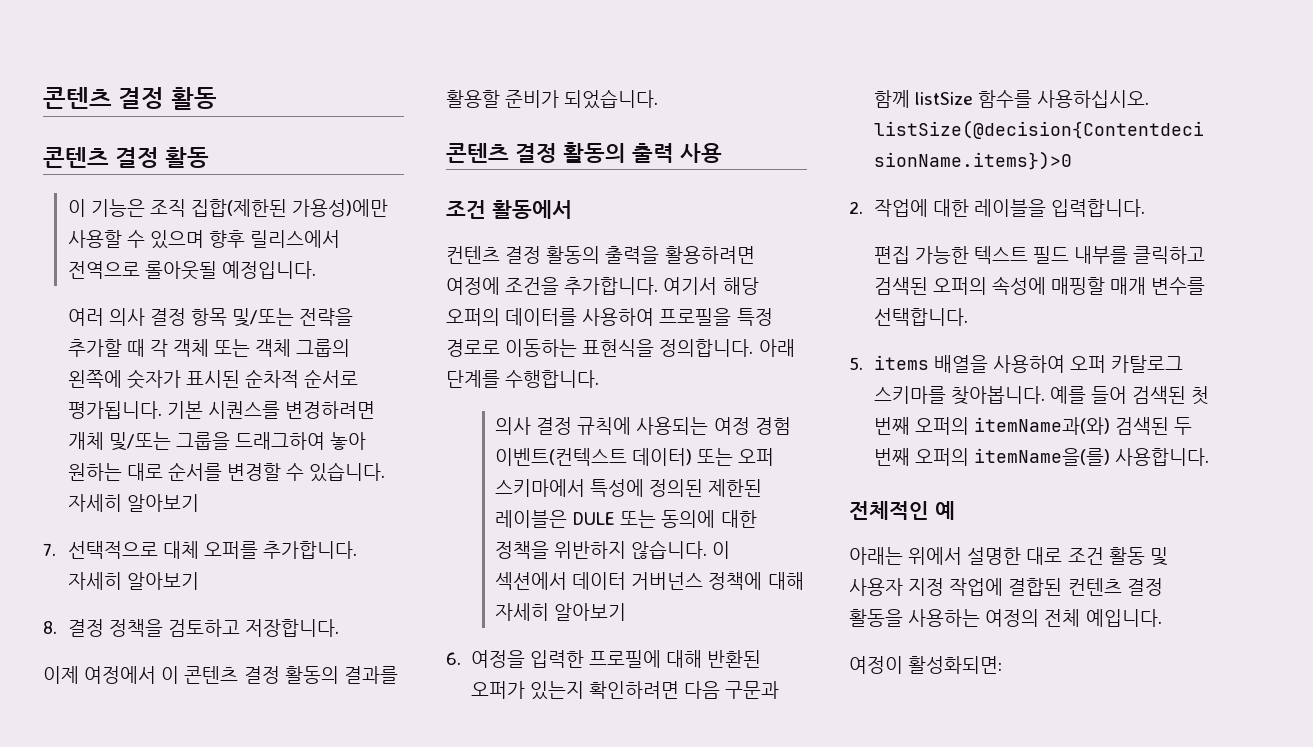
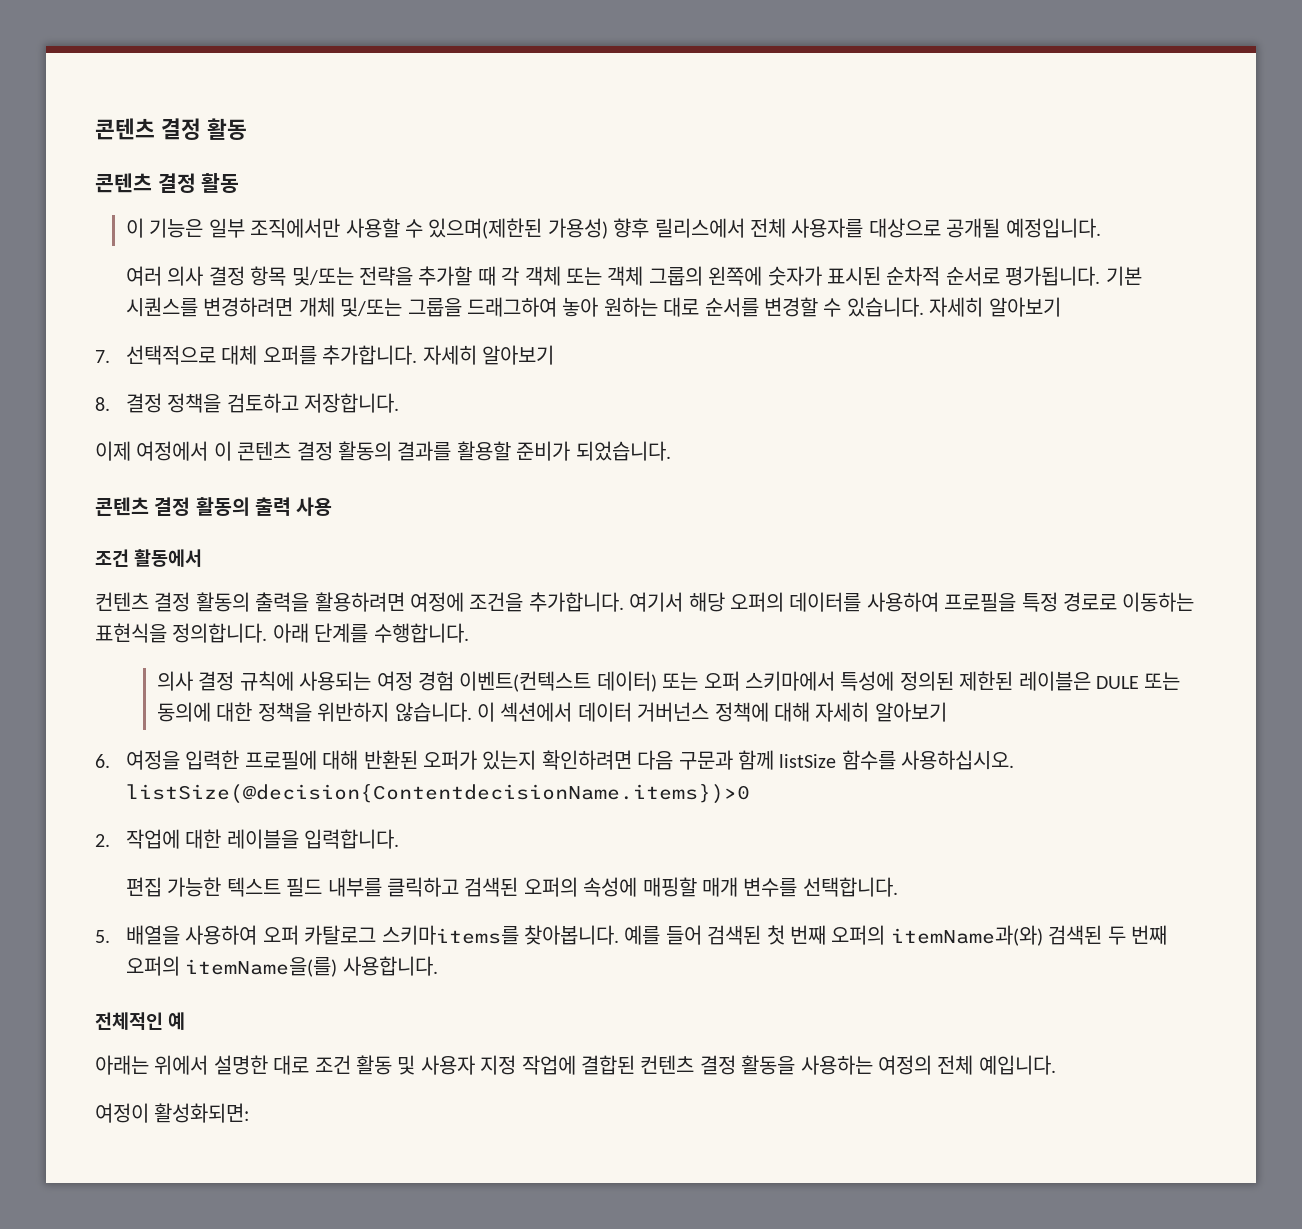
- 이 기능은 조직 집합(제한된 가용성)에만 사용할 수 있으며 향후 릴리스에서 전역으로 롤아웃될 예정입니다.
+ 이 기능은 일부 조직에서만 사용할 수 있으며(제한된 가용성) 향후 릴리스에서 전체 사용자를 대상으로 공개될 예정입니다.
- 5. items 배열을 사용하여 오퍼 카탈로그 스키마를 찾아봅니다.
+ 5. 배열을 사용하여 오퍼 카탈로그 스키마items를 찾아봅니다.

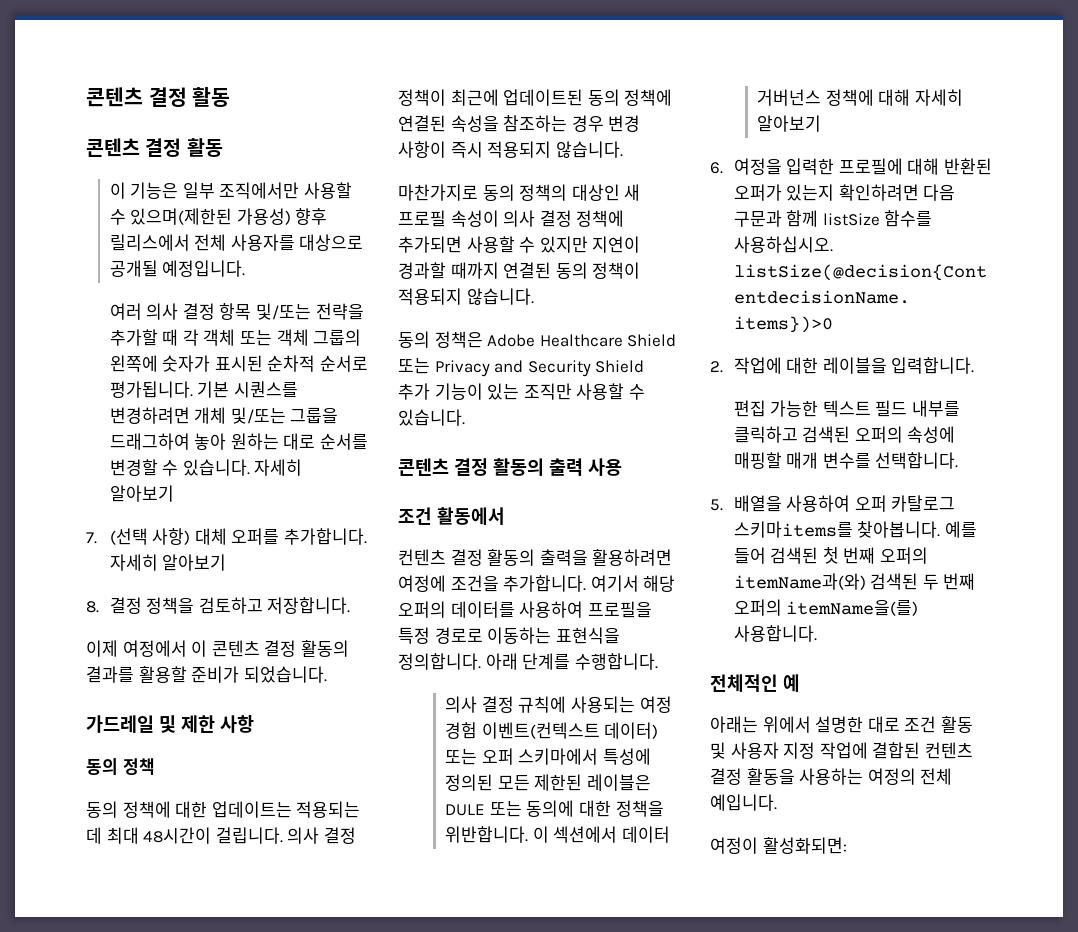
- 7. 선택적으로 대체 오퍼를 추가합니다.
+ 7. (선택 사항) 대체 오퍼를 추가합니다.
+ 가드레일 및 제한 사항
+ 동의 정책
+ 동의 정책에 대한 업데이트는 적용되는 데 최대 48시간이 걸립니다. 의사 결정 정책이 최근에 업데이트된 동의 정책에 연결된 속성을 참조하는 경우 변경 사항이 즉시 적용되지 않습니다.
+ 마찬가지로 동의 정책의 대상인 새 프로필 속성이 의사 결정 정책에 추가되면 사용할 수 있지만 지연이 경과할 때까지 연결된 동의 정책이 적용되지 않습니다.
+ 동의 정책은 Adobe Healthcare Shield 또는 Privacy and Security Shield 추가 기능이 있는 조직만 사용할 수 있습니다.
- 의사 결정 규칙에 사용되는 여정 경험 이벤트(컨텍스트 데이터) 또는 오퍼 스키마에서 특성에 정의된 제한된 레이블은 DULE 또는 동의에 대한 정책을 위반하지 않습니다.
+ 의사 결정 규칙에 사용되는 여정 경험 이벤트(컨텍스트 데이터) 또는 오퍼 스키마에서 특성에 정의된 모든 제한된 레이블은 DULE 또는 동의에 대한 정책을 위반합니다.

